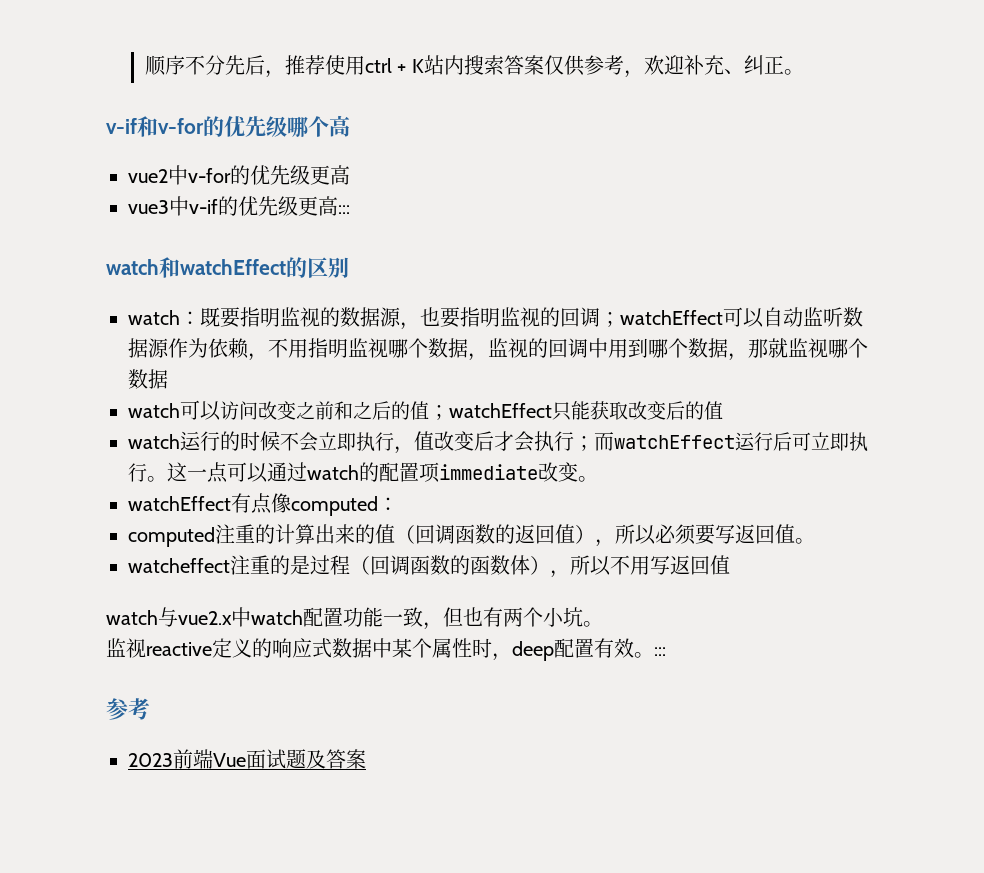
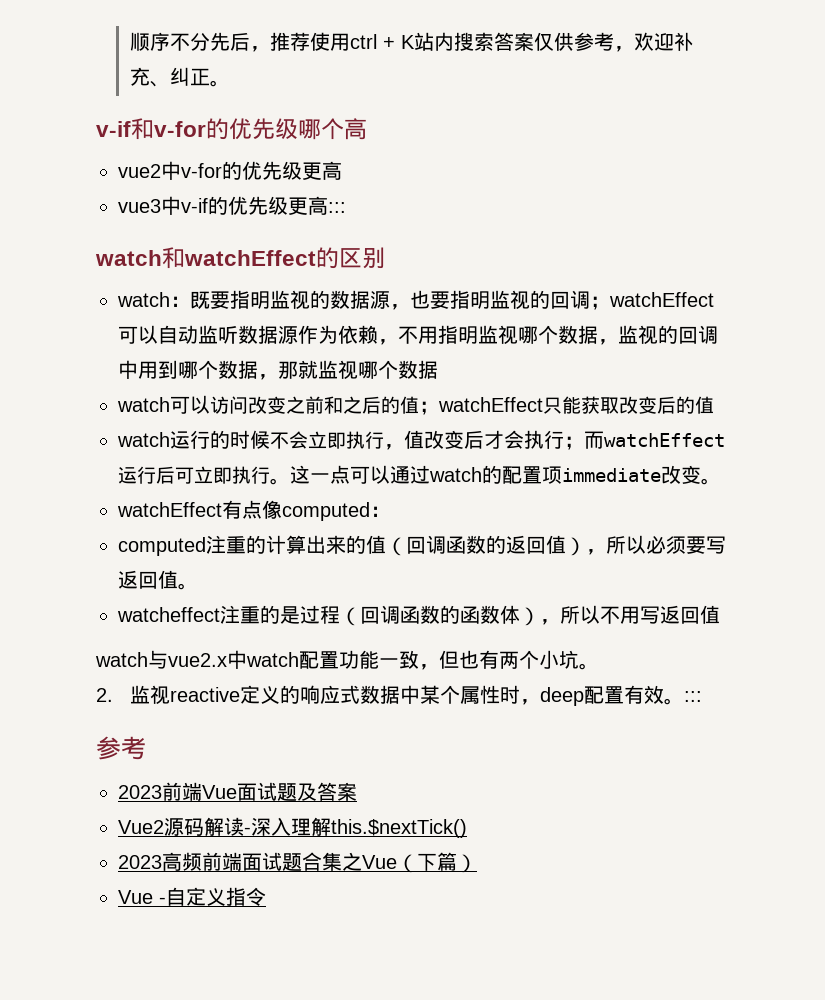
- 监视reactive定义的响应式数据中某个属性时，deep配置有效。:::
+ 2.监视reactive定义的响应式数据中某个属性时，deep配置有效。:::
+ Vue2源码解读-深入理解this.$nextTick()
+ 2023高频前端面试题合集之Vue（下篇）
+ Vue -自定义指令

